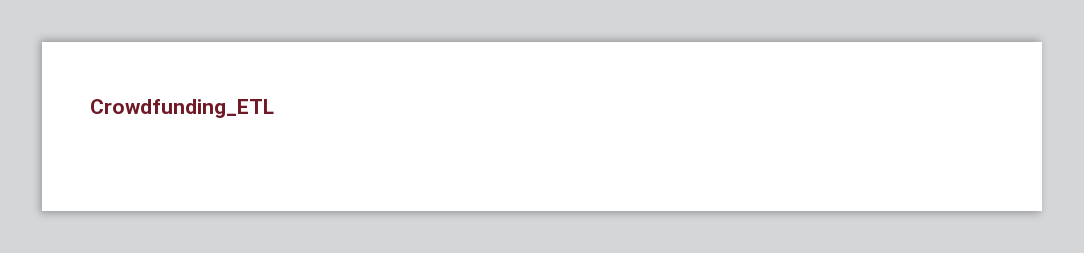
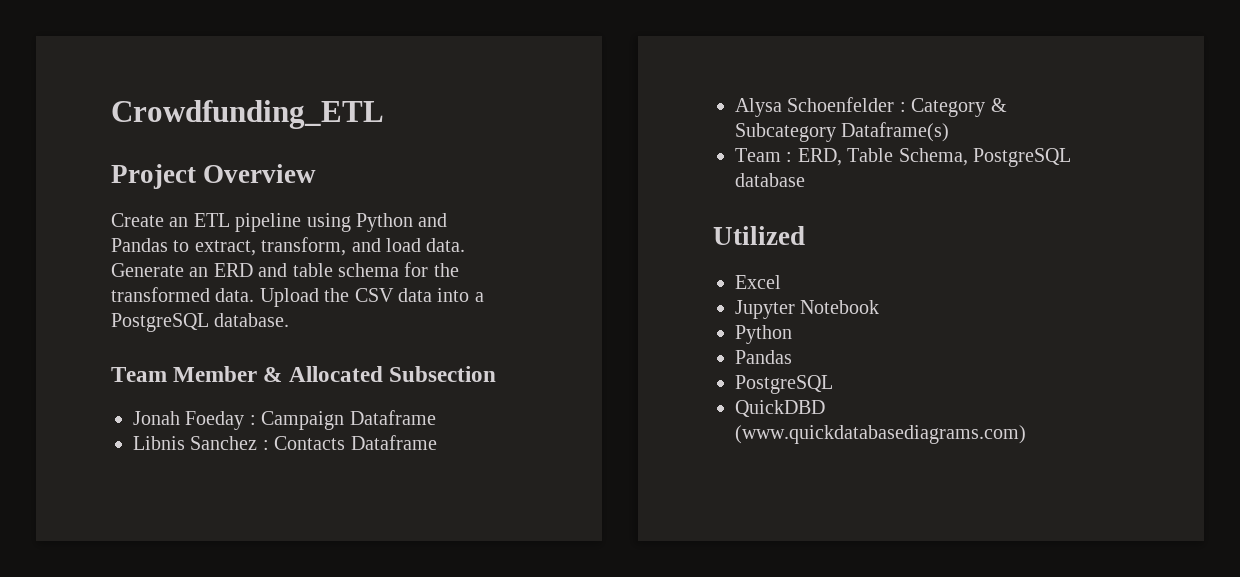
+ Project Overview
+ Create an ETL pipeline using Python and Pandas to extract, transform, and load data. Generate an ERD and table schema for the transformed data. Upload the CSV data into a PostgreSQL database.
+ Team Member & Allocated Subsection
+ Jonah Foeday : Campaign Dataframe
+ Libnis Sanchez : Contacts Dataframe
+ Alysa Schoenfelder : Category & Subcategory Dataframe(s)
+ Team : ERD, Table Schema, PostgreSQL database
+ Utilized
+ Excel
+ Jupyter Notebook
+ Python
+ Pandas
+ PostgreSQL
+ QuickDBD (www.quickdatabasediagrams.com)

